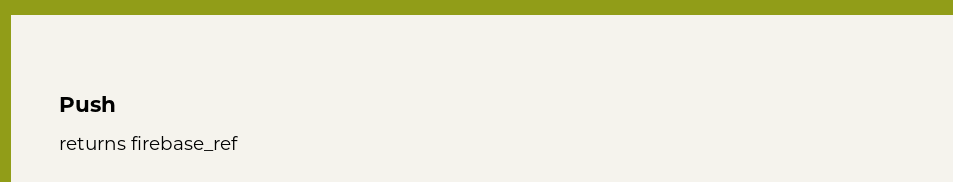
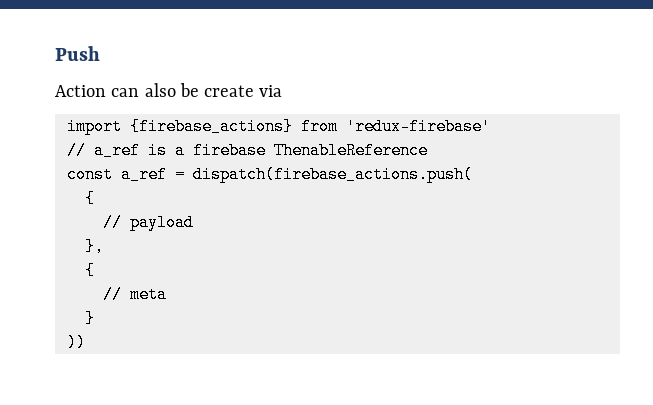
- returns firebase_ref
+ Action can also be create via
+ import {firebase_actions} from 'redux-firebase'
+ // a_ref is a firebase ThenableReference
+ const a_ref = dispatch(firebase_actions.push(
+ {
+ // payload
+ },
+ {
+ // meta
+ }
+ ))

